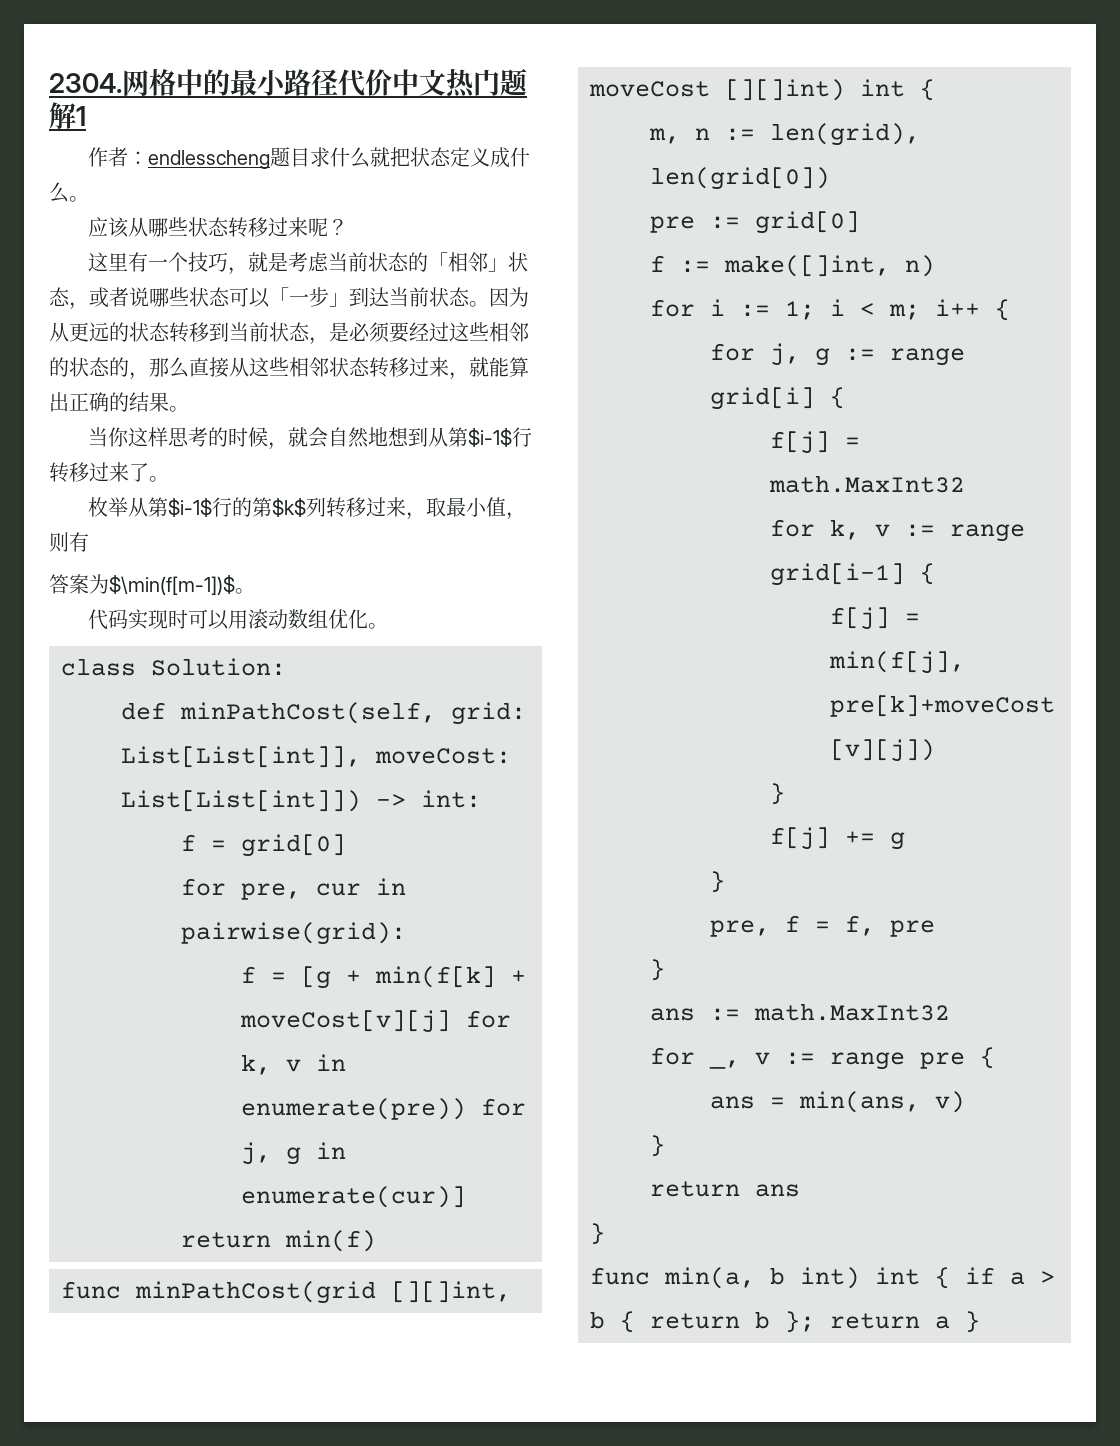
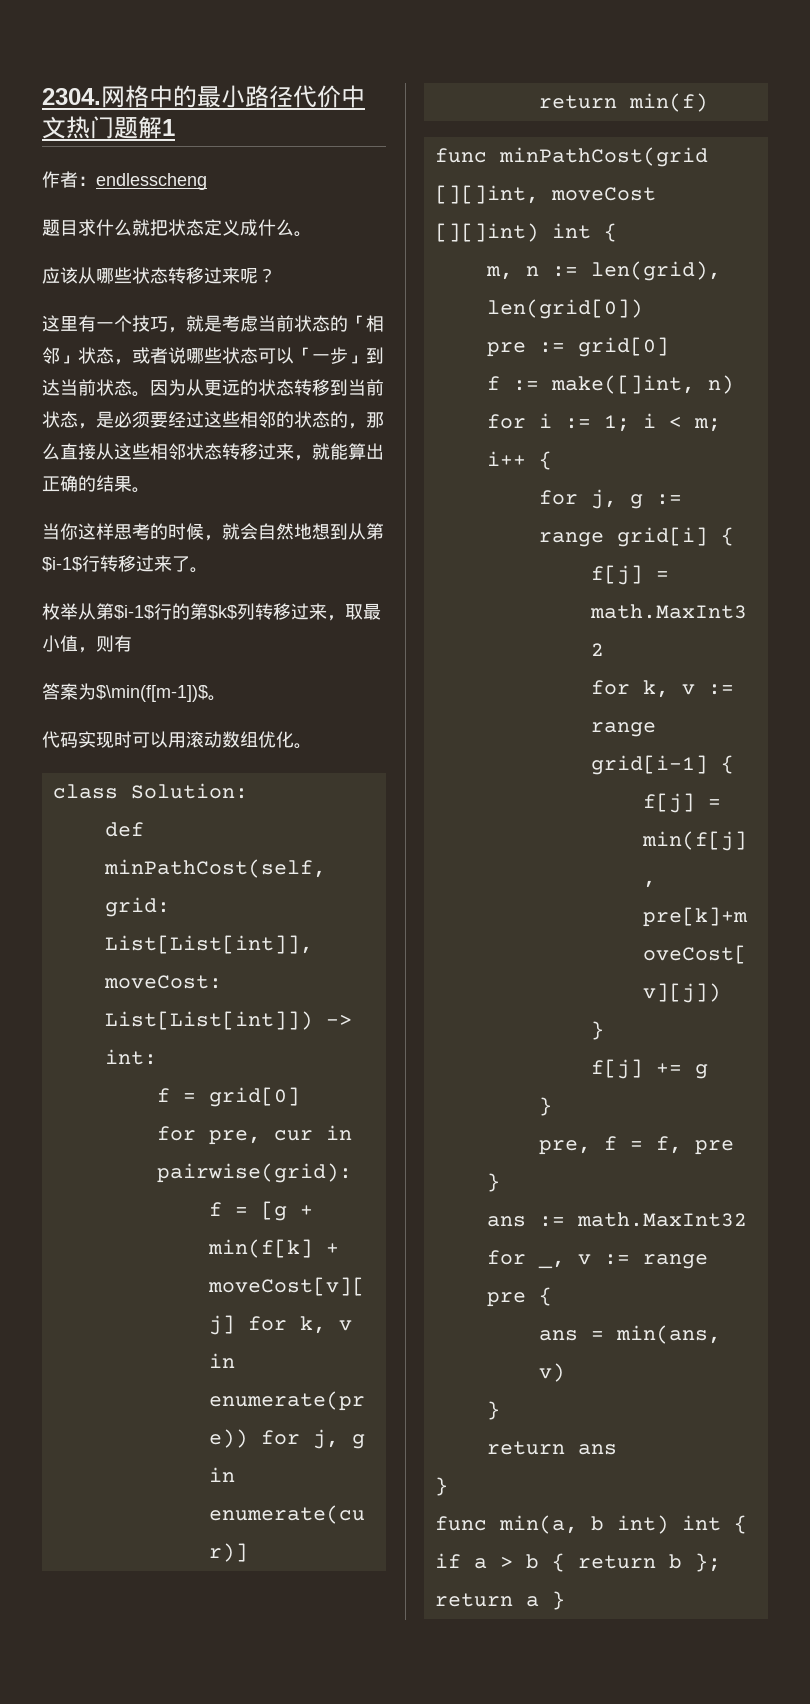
- 作者：endlesscheng题目求什么就把状态定义成什么。
+ 作者：endlesscheng
+ 题目求什么就把状态定义成什么。

